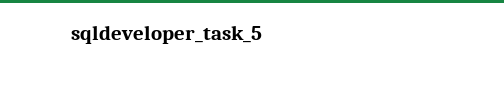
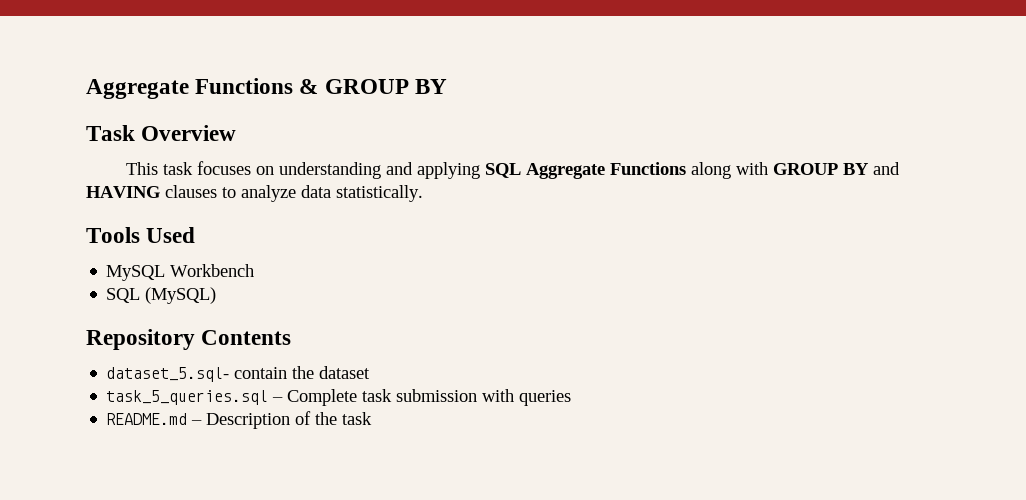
- sqldeveloper_task_5
+ Aggregate Functions & GROUP BY
+ Task Overview
+ This task focuses on understanding and applying SQL Aggregate Functions along with GROUP BY and HAVING clauses to analyze data statistically.
+ Tools Used
+ MySQL Workbench
+ SQL (MySQL)
+ Repository Contents
+ dataset_5.sql- contain the dataset
+ task_5_queries.sql – Complete task submission with queries
+ README.md – Description of the task

